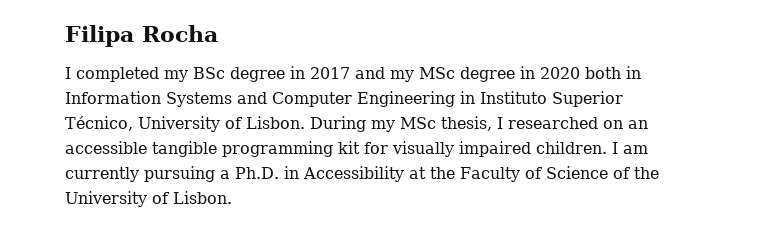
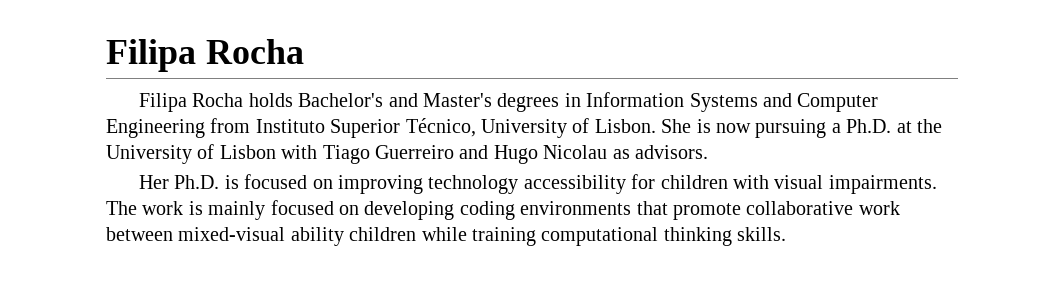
- I completed my BSc degree in 2017 and my MSc degree in 2020 both in Information Systems and Computer Engineering in Instituto Superior Técnico, University of Lisbon.
+ Filipa Rocha holds Bachelor's and Master's degrees in Information Systems and Computer Engineering from Instituto Superior Técnico, University of Lisbon.
- During my MSc thesis, I researched on an accessible tangible programming kit for visually impaired children. I am currently pursuing a Ph.D. in Accessibility at the Faculty of Science of the University of Lisbon.
+ She is now pursuing a Ph.D. at the University of Lisbon with Tiago Guerreiro and Hugo Nicolau as advisors.
+ Her Ph.D. is focused on improving technology accessibility for children with visual impairments. The work is mainly focused on developing coding environments that promote collaborative work between mixed-visual ability children while training computational thinking skills.

